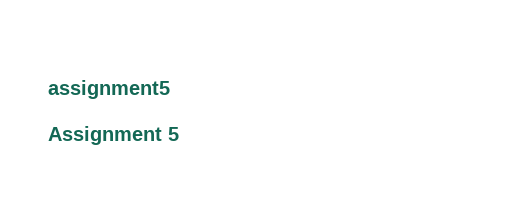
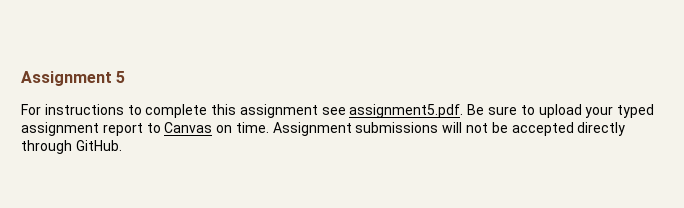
- assignment5
+ For instructions to complete this assignment see assignment5.pdf. Be sure to upload your typed assignment report to Canvas on time. Assignment submissions will not be accepted directly through GitHub.

